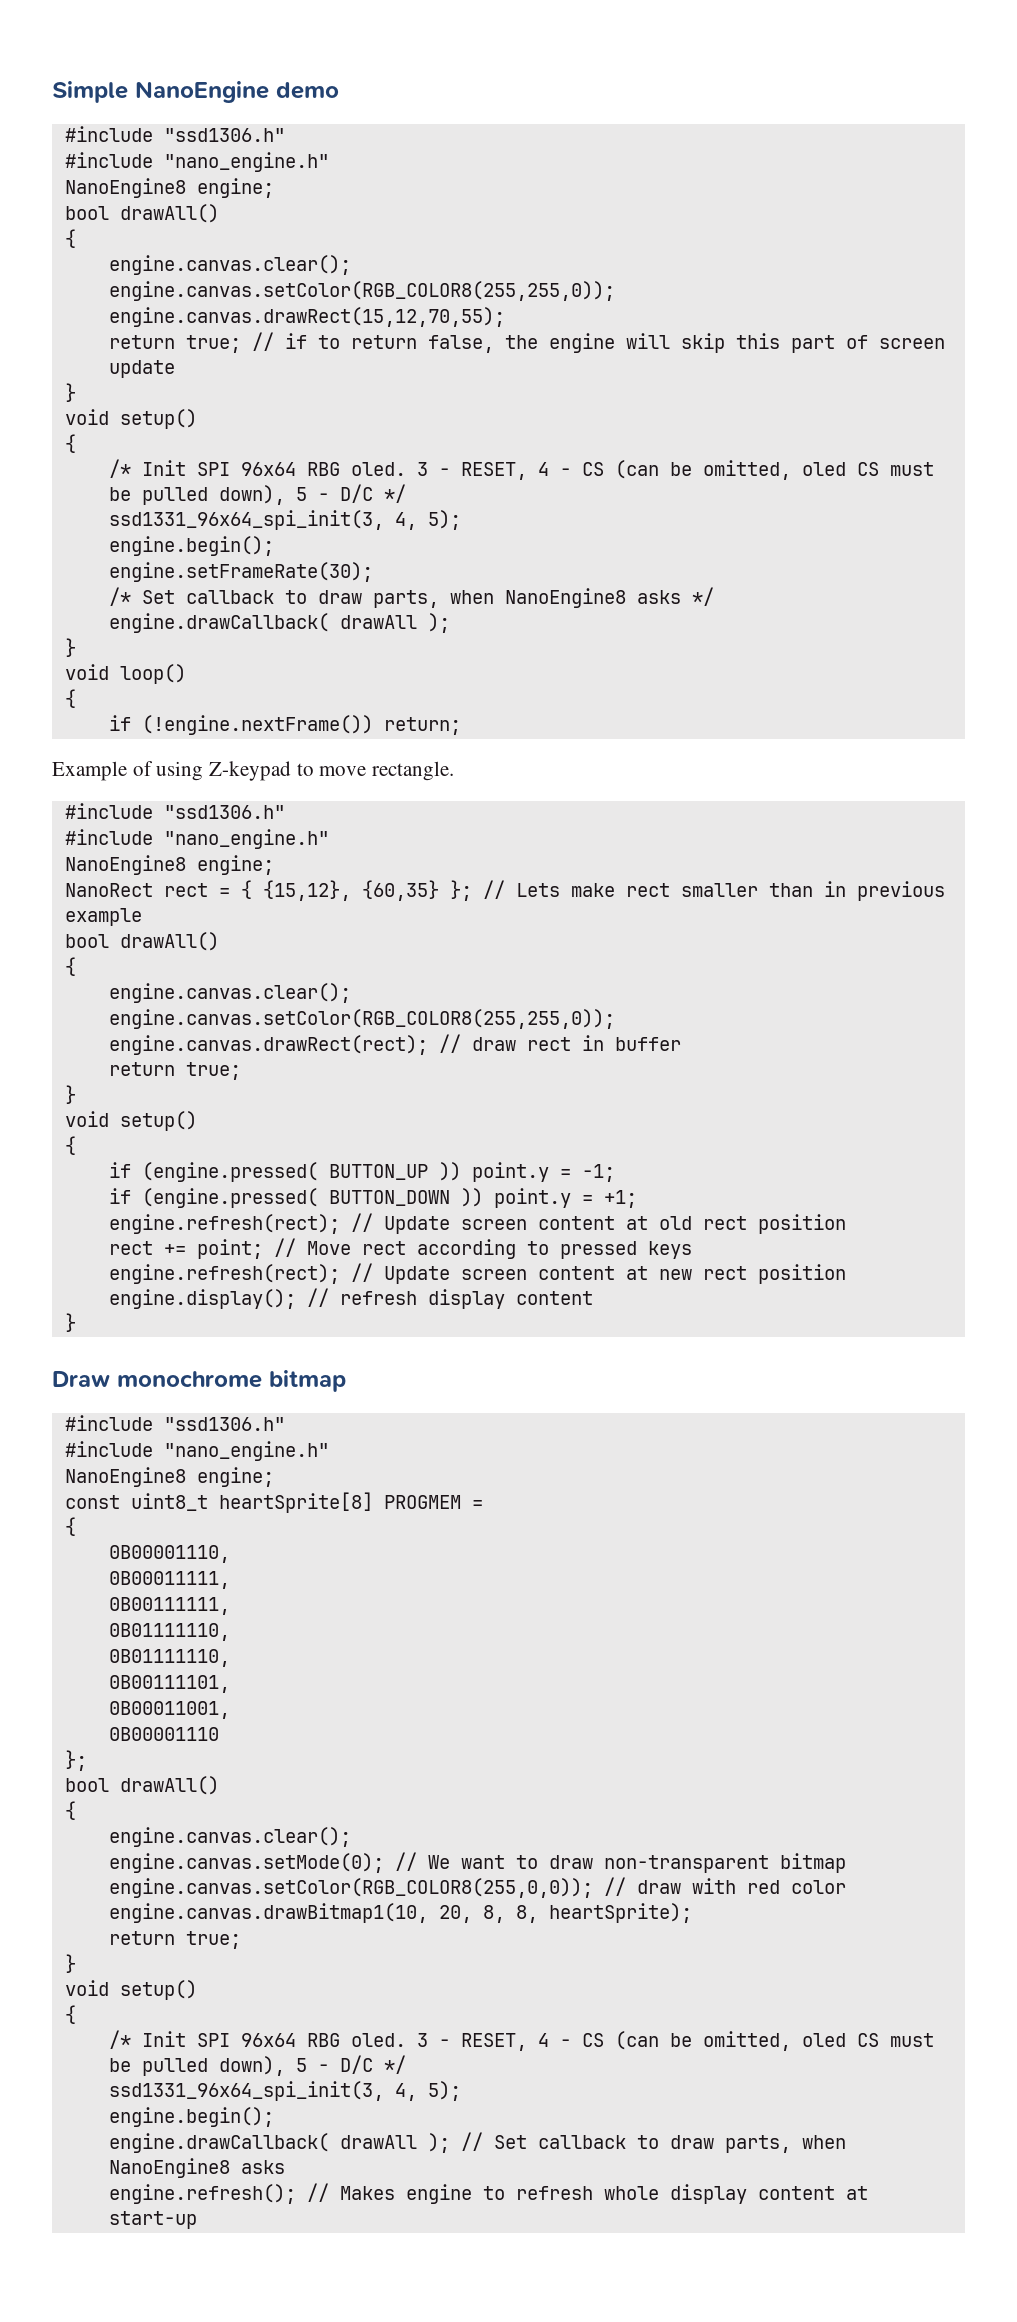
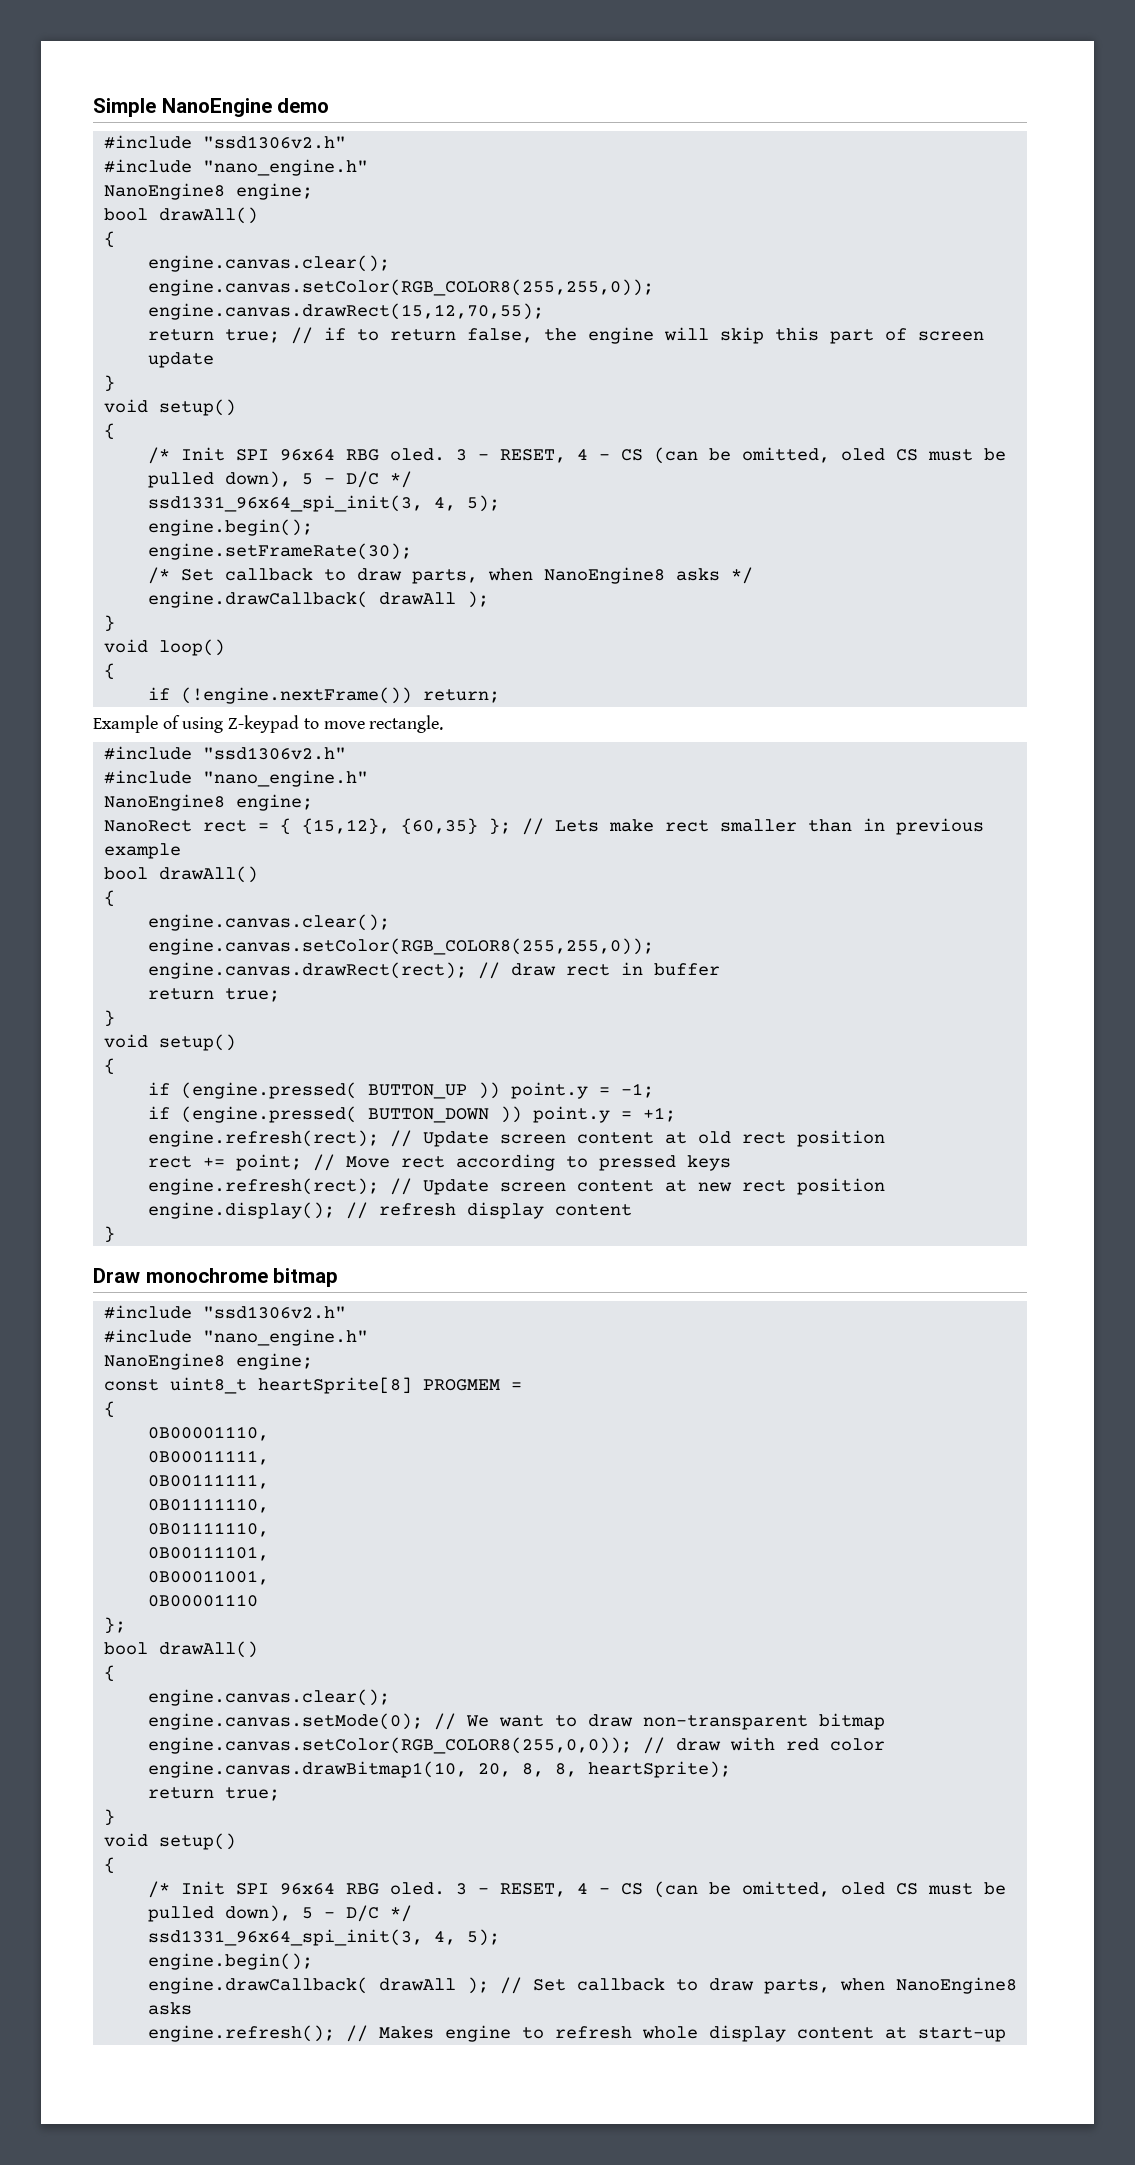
  Simple NanoEngine demo
- #include "ssd1306.h"
+ #include "ssd1306v2.h"
  Example of using Z-keypad to move rectangle.
- #include "ssd1306.h"
+ #include "ssd1306v2.h"
  Draw monochrome bitmap
- #include "ssd1306.h"
+ #include "ssd1306v2.h"

